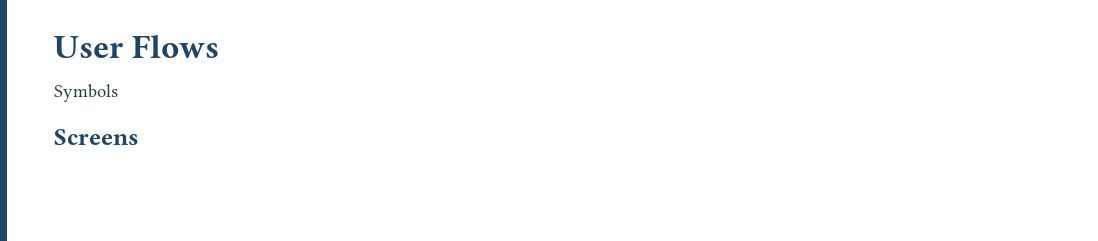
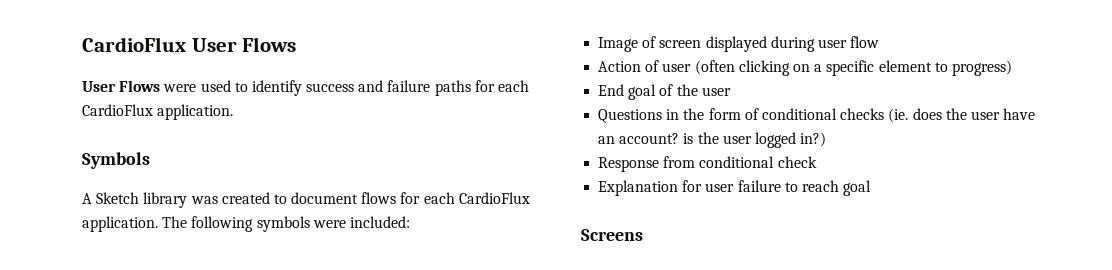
- User Flows
+ CardioFlux User Flows
+ User Flows were used to identify success and failure paths for each CardioFlux application.
  Symbols
+ A Sketch library was created to document flows for each CardioFlux application. The following symbols were included:
+ Image of screen displayed during user flow
+ Action of user (often clicking on a specific element to progress)
+ End goal of the user
+ Questions in the form of conditional checks (ie. does the user have an account? is the user logged in?)
+ Response from conditional check
+ Explanation for user failure to reach goal

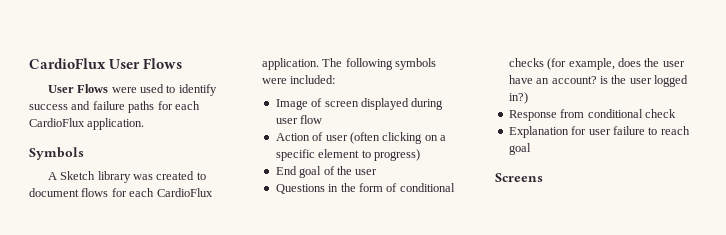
- Questions in the form of conditional checks (ie. does the user have an account? is the user logged in?)
+ Questions in the form of conditional checks (for example, does the user have an account? is the user logged in?)

